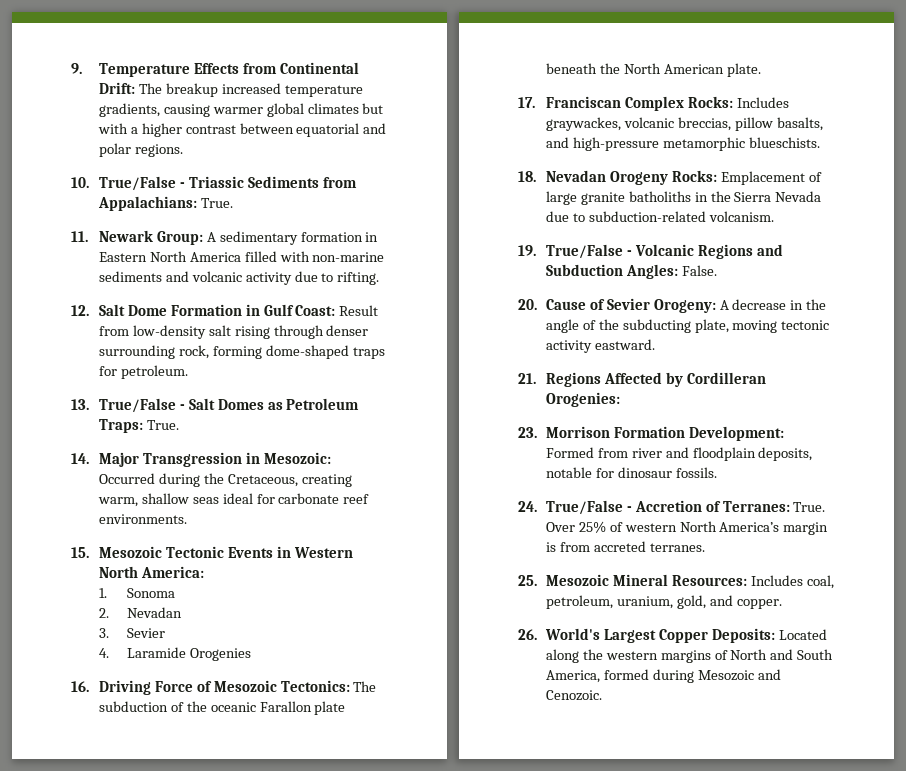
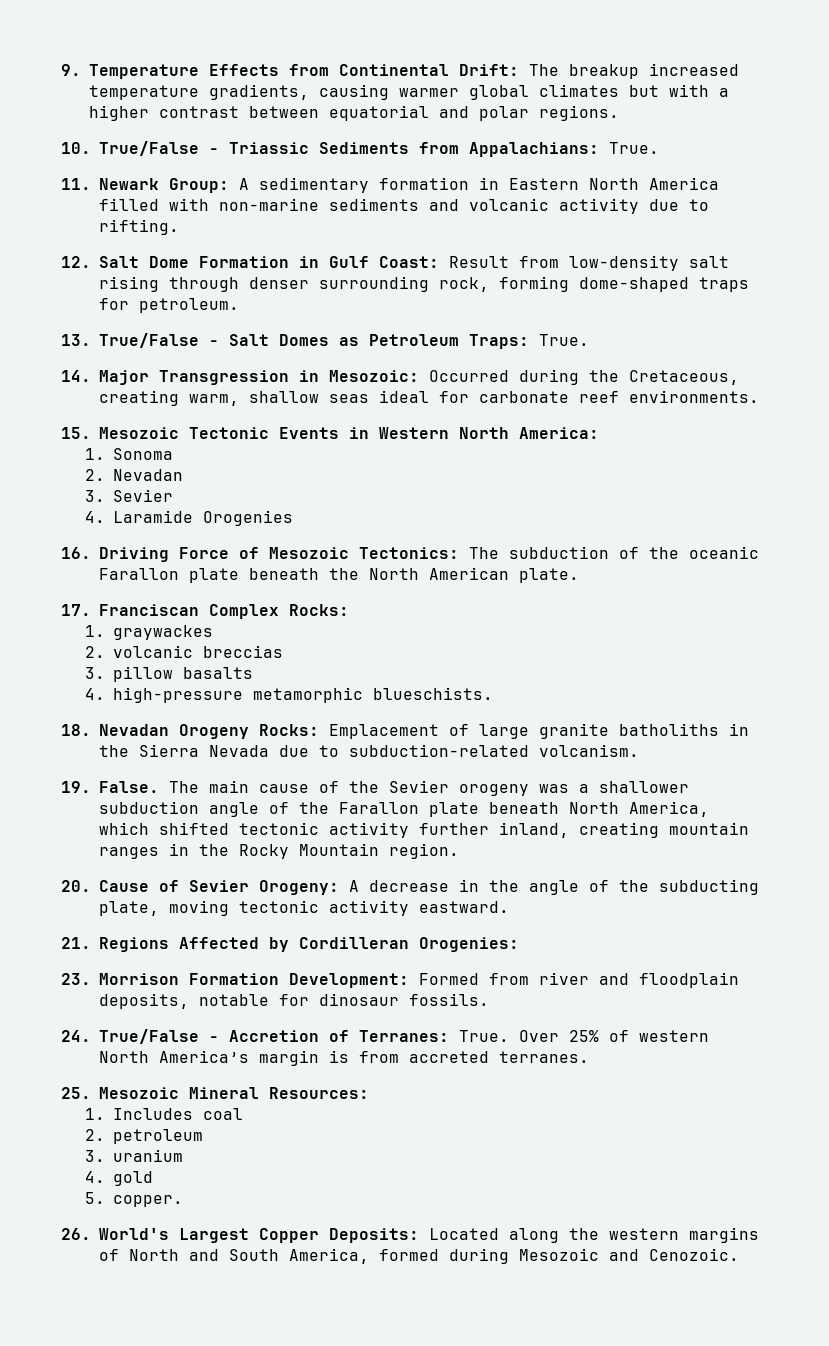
- 17. Franciscan Complex Rocks: Includes graywackes, volcanic breccias, pillow basalts, and high-pressure metamorphic blueschists.
+ 17. Franciscan Complex Rocks:
+ 1. graywackes
+ 2. volcanic breccias
+ 3. pillow basalts
+ 4. high-pressure metamorphic blueschists.
- 19. True/False - Volcanic Regions and Subduction Angles: False.
+ 19. False. The main cause of the Sevier orogeny was a shallower subduction angle of the Farallon plate beneath North America, which shifted tectonic activity further inland, creating mountain ranges in the Rocky Mountain region.
- 25. Mesozoic Mineral Resources: Includes coal, petroleum, uranium, gold, and copper.
+ 25. Mesozoic Mineral Resources:
+ 1. Includes coal
+ 2. petroleum
+ 3. uranium
+ 4. gold
+ 5. copper.

